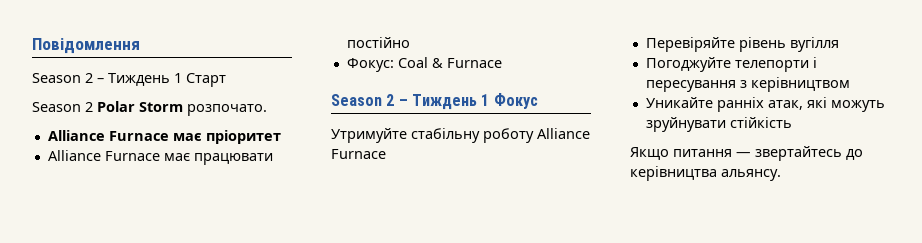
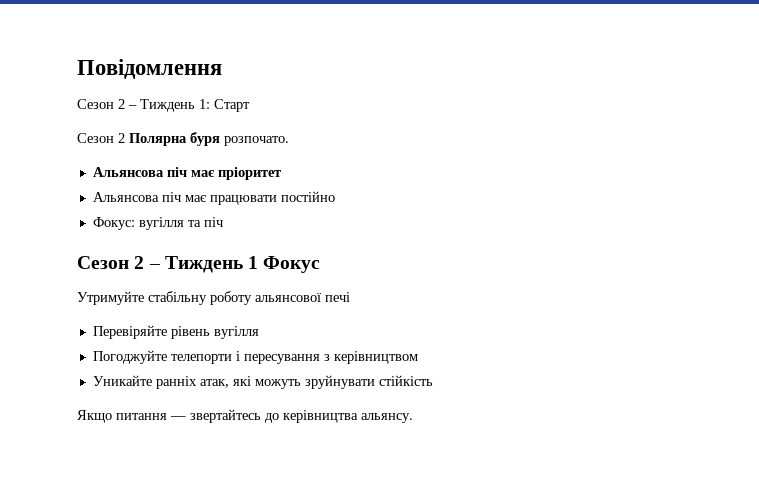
- Season 2 – Тиждень 1 Старт
+ Сезон 2 – Тиждень 1: Старт
- Season 2 Polar Storm розпочато.
+ Сезон 2 Полярна буря розпочато.
- Alliance Furnace має пріоритет
+ Альянсова піч має пріоритет
- Alliance Furnace має працювати постійно
+ Альянсова піч має працювати постійно
- Фокус: Coal & Furnace
- Season 2 – Тиждень 1 Фокус
+ Фокус: вугілля та піч
+ Сезон 2 – Тиждень 1 Фокус
- Утримуйте стабільну роботу Alliance Furnace
+ Утримуйте стабільну роботу альянсової печі

